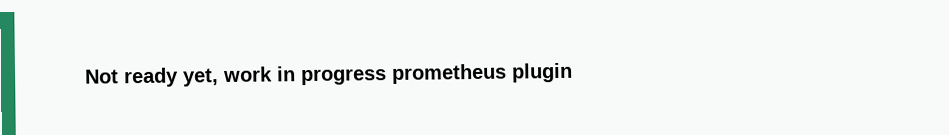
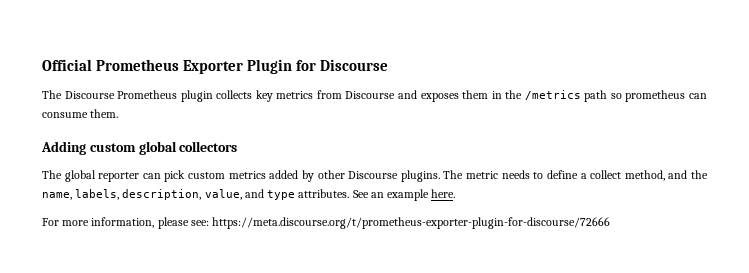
- Not ready yet, work in progress prometheus plugin
+ Official Prometheus Exporter Plugin for Discourse
+ The Discourse Prometheus plugin collects key metrics from Discourse and exposes them in the /metrics path so prometheus can consume them.
+ Adding custom global collectors
+ The global reporter can pick custom metrics added by other Discourse plugins. The metric needs to define a collect method, and the name, labels, description, value, and type attributes. See an example here.
+ For more information, please see: https://meta.discourse.org/t/prometheus-exporter-plugin-for-discourse/72666

